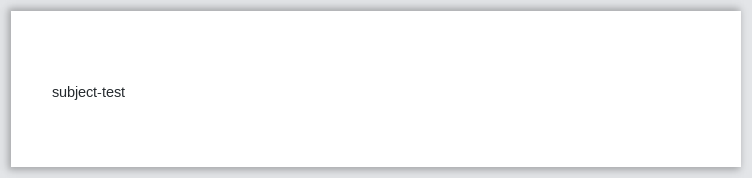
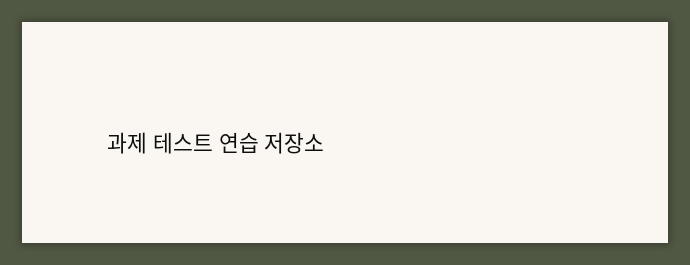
- subject-test
+ 과제 테스트 연습 저장소

